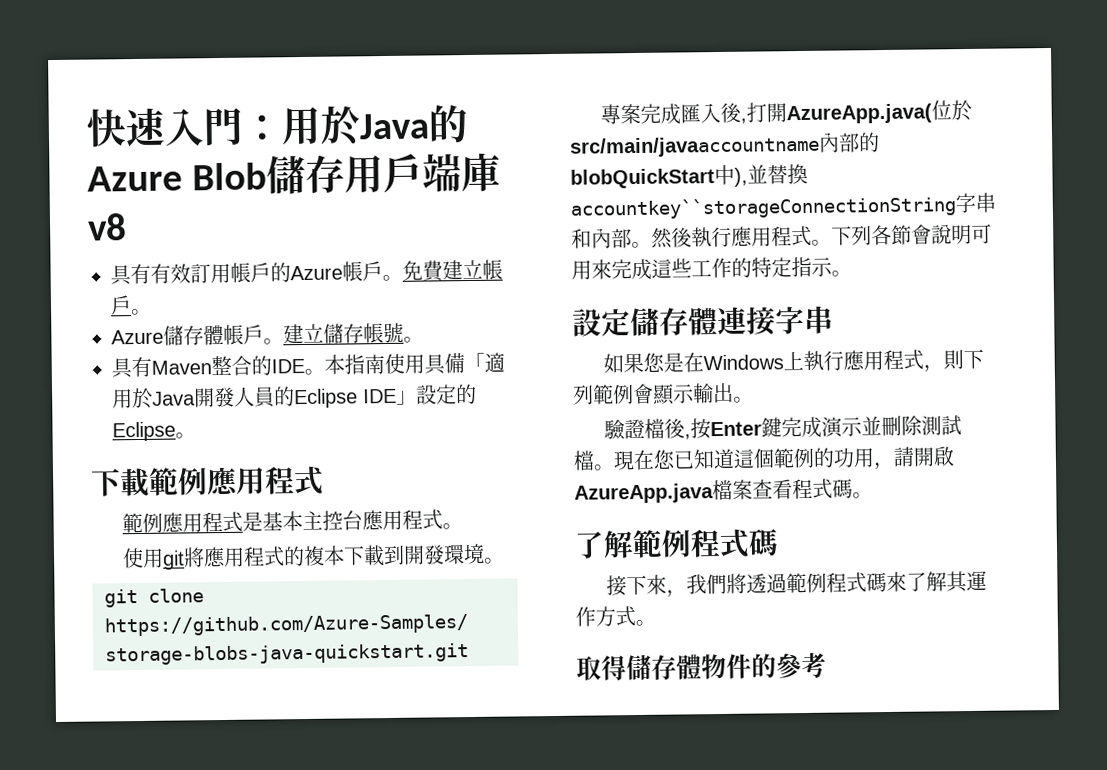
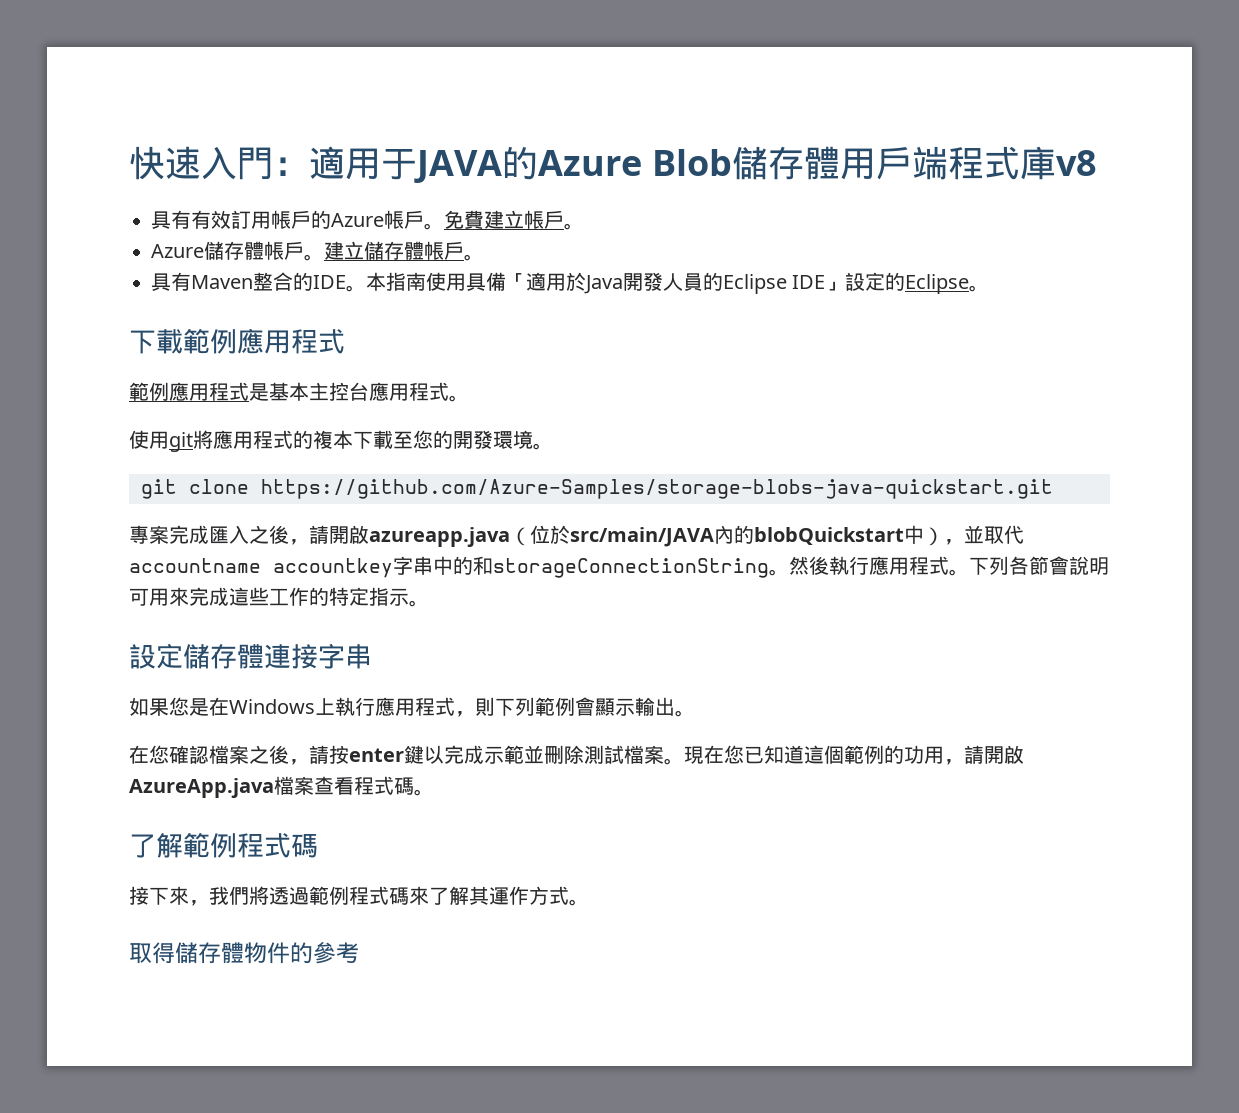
- 快速入門：用於Java的Azure Blob儲存用戶端庫v8
+ 快速入門：適用于JAVA的Azure Blob儲存體用戶端程式庫v8
- 建立儲存帳號。
+ 建立儲存體帳戶。
- 使用git將應用程式的複本下載到開發環境。
+ 使用git將應用程式的複本下載至您的開發環境。
- 專案完成匯入後,打開AzureApp.java(位於src/main/javaaccountname內部的blobQuickStart中),並替換accountkey``storageConnectionString字串和內部。
+ 專案完成匯入之後，請開啟azureapp.java（位於src/main/JAVA內的blobQuickstart中），並取代accountname accountkey字串中的和storageConnectionString。
- 驗證檔後,按Enter鍵完成演示並刪除測試檔。
+ 在您確認檔案之後，請按enter鍵以完成示範並刪除測試檔案。

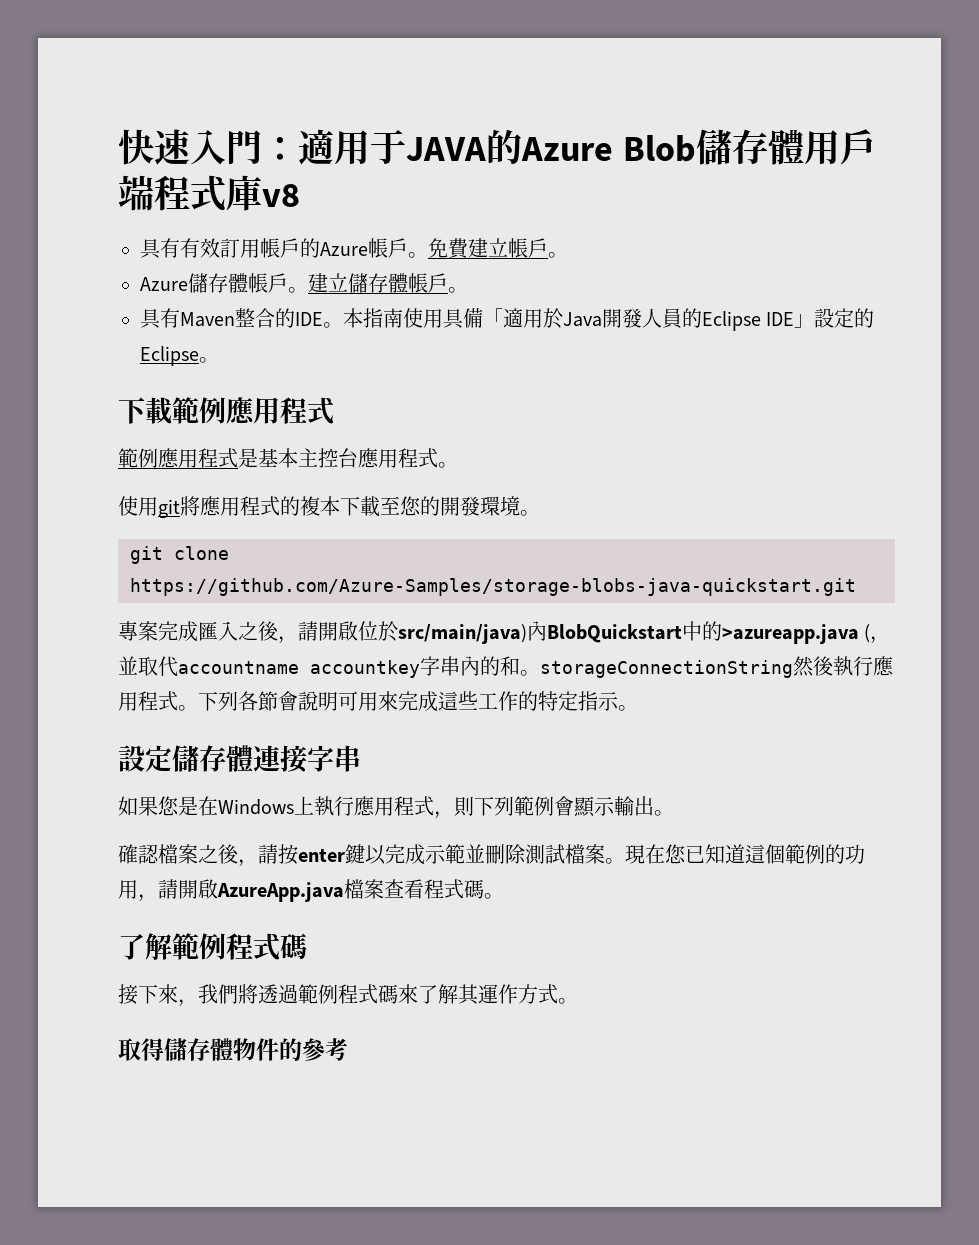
- 專案完成匯入之後，請開啟azureapp.java（位於src/main/JAVA內的blobQuickstart中），並取代accountname accountkey字串中的和storageConnectionString。然後執行應用程式。
+ 專案完成匯入之後，請開啟位於src/main/java)內BlobQuickstart中的>azureapp.java (，並取代accountname accountkey字串內的和。storageConnectionString然後執行應用程式。
- 在您確認檔案之後，請按enter鍵以完成示範並刪除測試檔案。
+ 確認檔案之後，請按enter鍵以完成示範並刪除測試檔案。

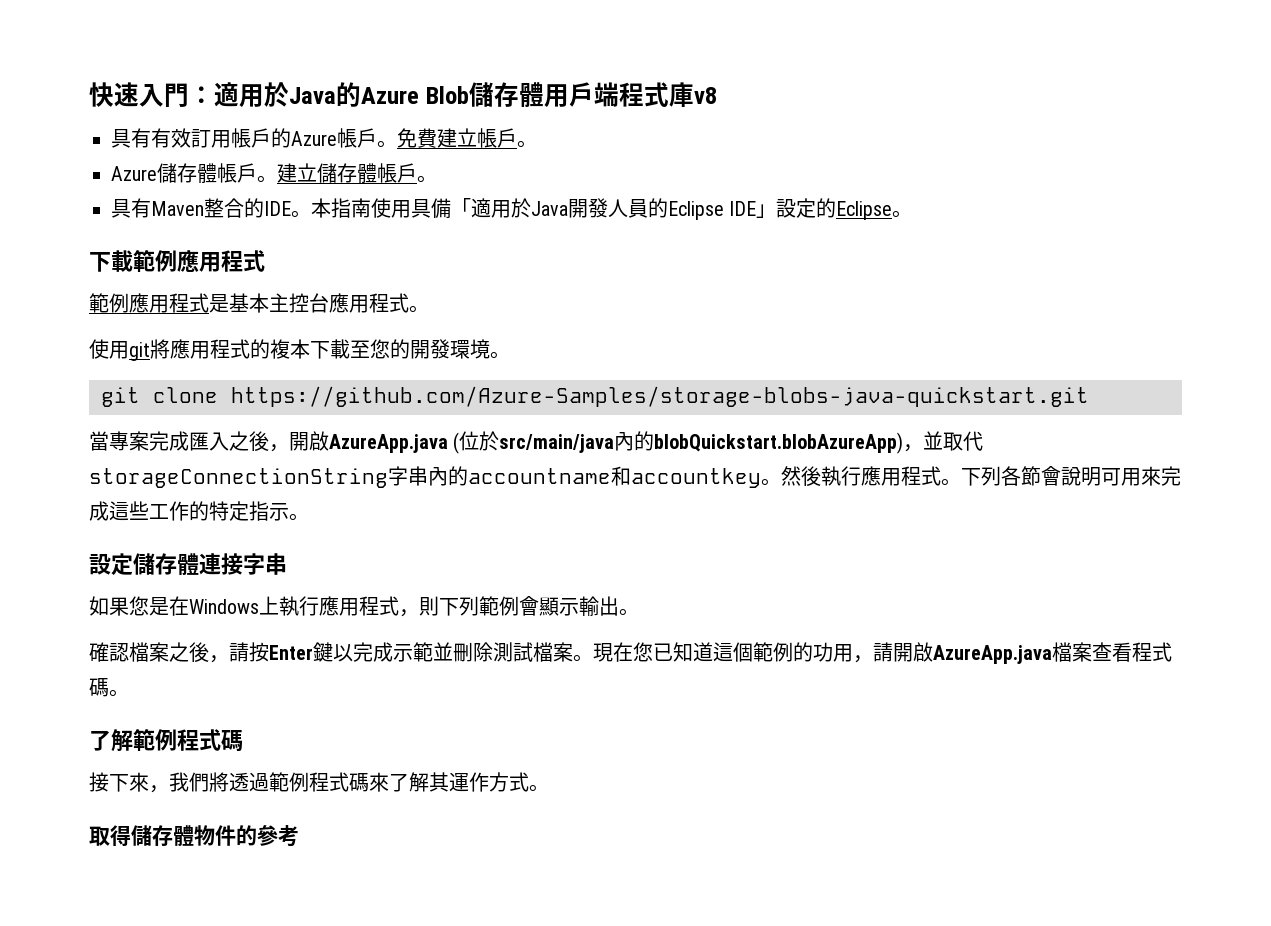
- 快速入門：適用于JAVA的Azure Blob儲存體用戶端程式庫v8
+ 快速入門：適用於Java的Azure Blob儲存體用戶端程式庫v8
- 專案完成匯入之後，請開啟位於src/main/java)內BlobQuickstart中的>azureapp.java (，並取代accountname accountkey字串內的和。storageConnectionString然後執行應用程式。
+ 當專案完成匯入之後，開啟AzureApp.java (位於src/main/java內的blobQuickstart.blobAzureApp)，並取代storageConnectionString字串內的accountname和accountkey。然後執行應用程式。
- 確認檔案之後，請按enter鍵以完成示範並刪除測試檔案。
+ 確認檔案之後，請按Enter鍵以完成示範並刪除測試檔案。

